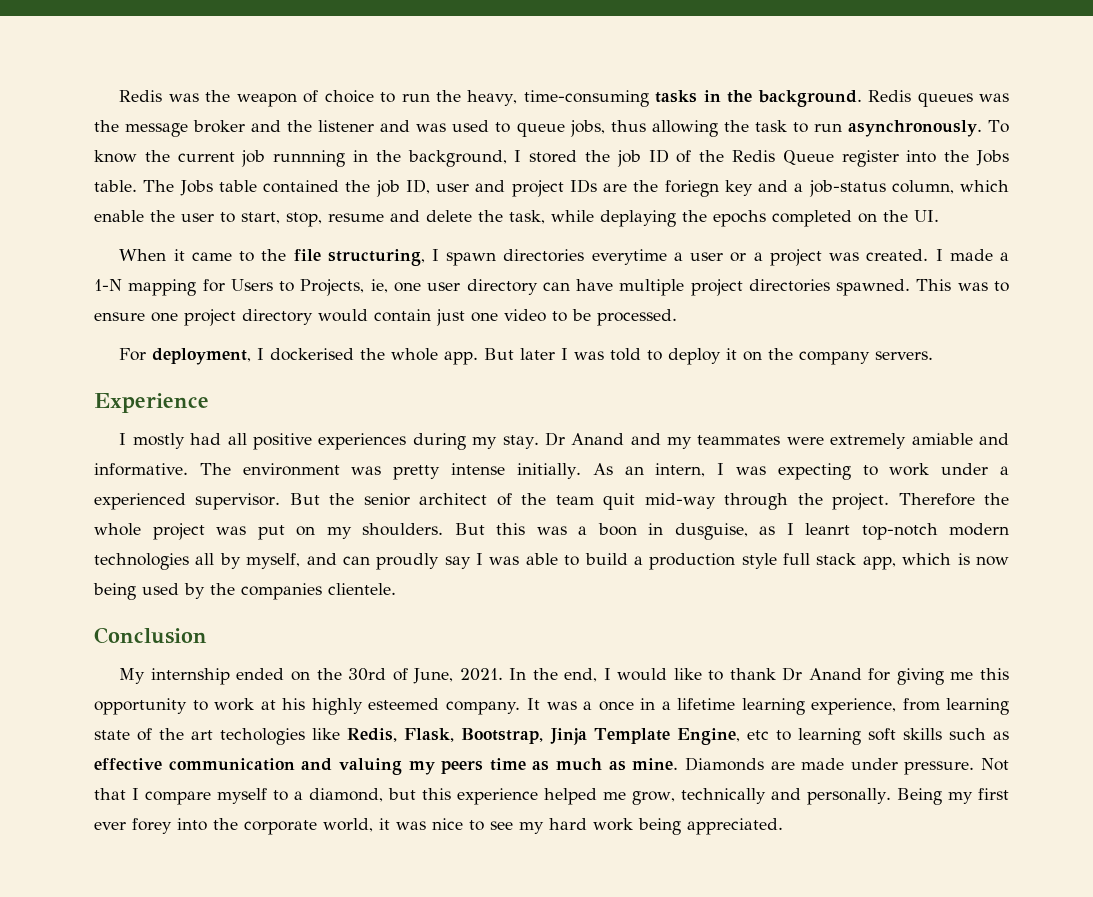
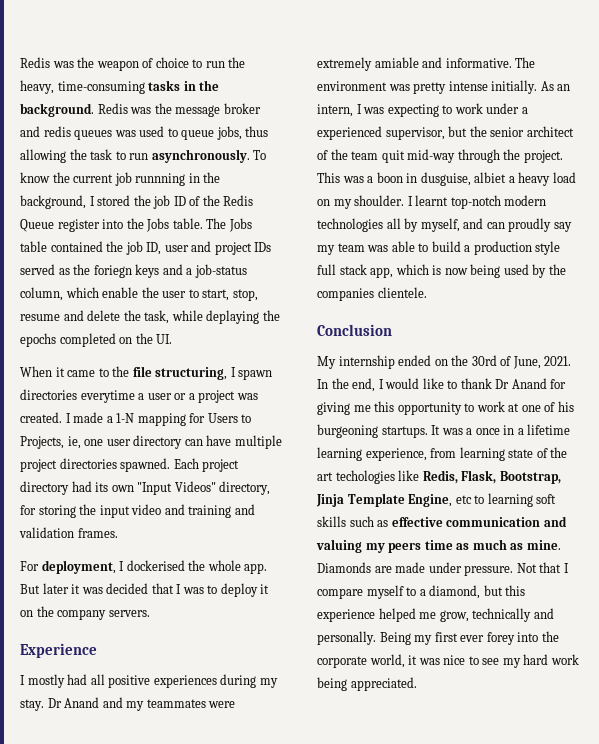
- Redis queues was the message broker and the listener and was used to queue jobs, thus allowing the task to run asynchronously.
+ Redis was the message broker and redis queues was used to queue jobs, thus allowing the task to run asynchronously.
- The Jobs table contained the job ID, user and project IDs are the foriegn key and a job-status column, which enable the user to start, stop, resume and delete the task, while deplaying the epochs completed on the UI.
+ The Jobs table contained the job ID, user and project IDs served as the foriegn keys and a job-status column, which enable the user to start, stop, resume and delete the task, while deplaying the epochs completed on the UI.
- This was to ensure one project directory would contain just one video to be processed.
+ Each project directory had its own "Input Videos" directory, for storing the input video and training and validation frames.
- But later I was told to deploy it on the company servers.
+ But later it was decided that I was to deploy it on the company servers.
- As an intern, I was expecting to work under a experienced supervisor. But the senior architect of the team quit mid-way through the project.
+ As an intern, I was expecting to work under a experienced supervisor, but the senior architect of the team quit mid-way through the project.
- Therefore the whole project was put on my shoulders. But this was a boon in dusguise, as I leanrt top-notch modern technologies all by myself, and can proudly say I was able to build a production style full stack app, which is now being used by the companies clientele.
+ This was a boon in dusguise, albiet a heavy load on my shoulder. I learnt top-notch modern technologies all by myself, and can proudly say my team was able to build a production style full stack app, which is now being used by the companies clientele.
- In the end, I would like to thank Dr Anand for giving me this opportunity to work at his highly esteemed company.
+ In the end, I would like to thank Dr Anand for giving me this opportunity to work at one of his burgeoning startups.

